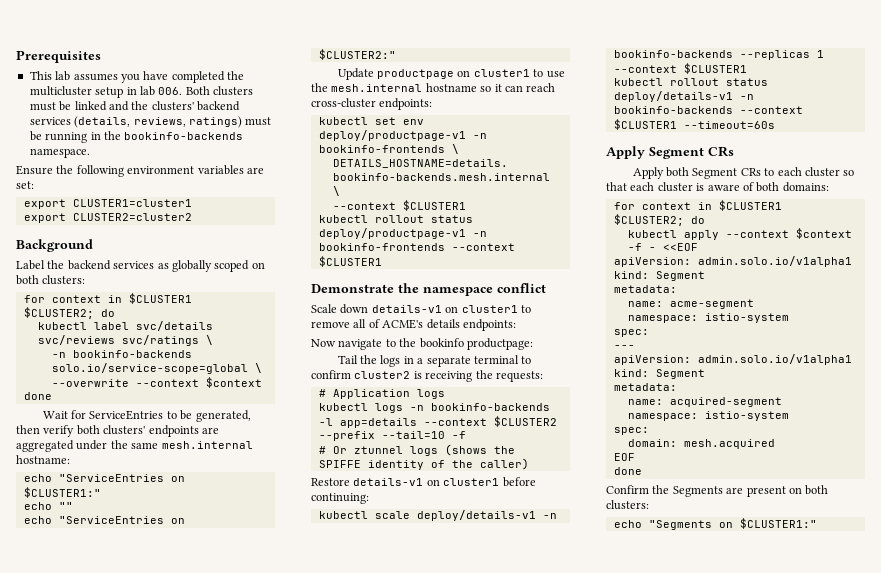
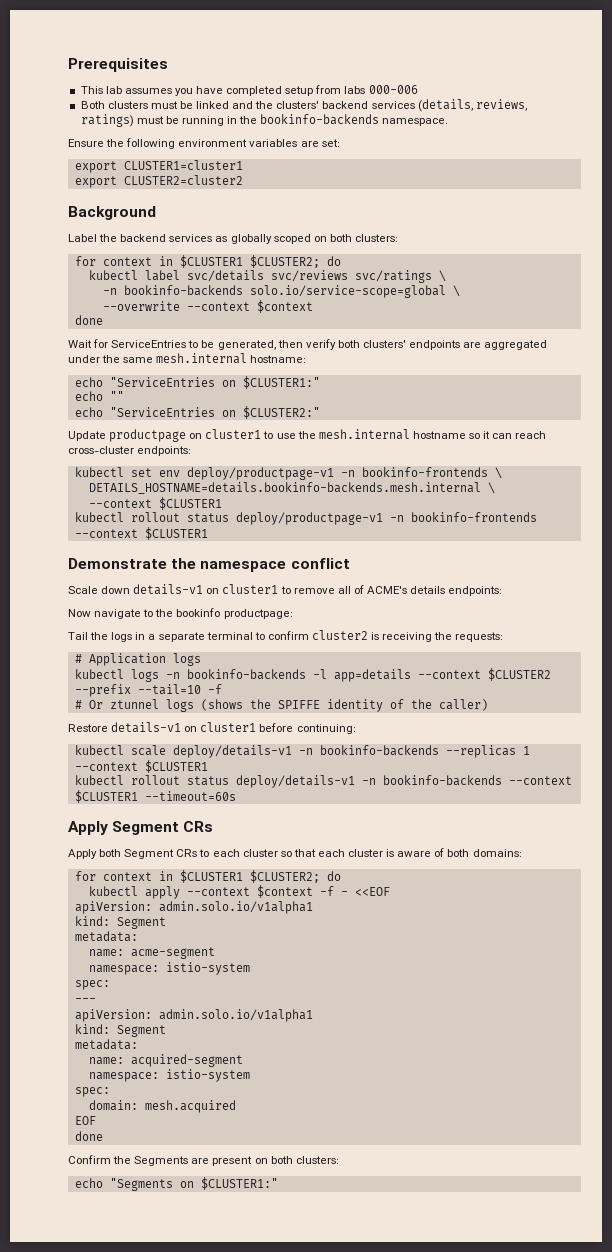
- This lab assumes you have completed the multicluster setup in lab 006. Both clusters must be linked and the clusters' backend services (details, reviews, ratings) must be running in the bookinfo-backends namespace.
+ This lab assumes you have completed setup from labs 000-006
+ Both clusters must be linked and the clusters' backend services (details, reviews, ratings) must be running in the bookinfo-backends namespace.

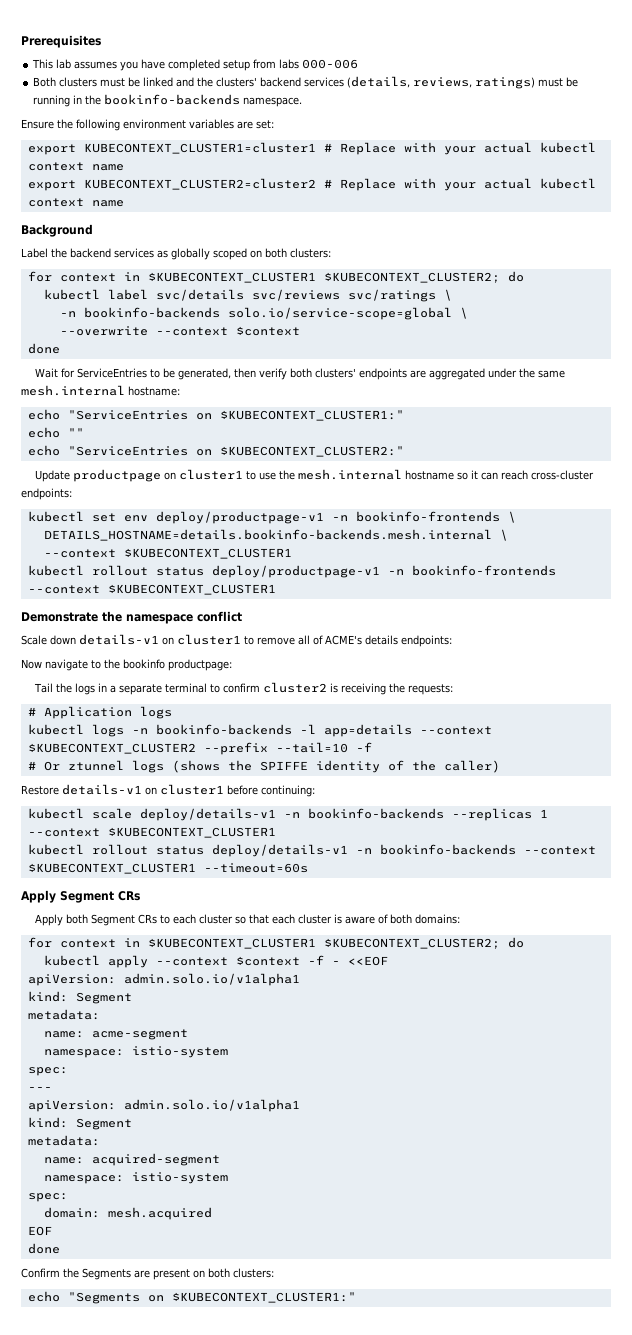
- export CLUSTER1=cluster1
- export CLUSTER2=cluster2
+ export KUBECONTEXT_CLUSTER1=cluster1 # Replace with your actual kubectl context name
+ export KUBECONTEXT_CLUSTER2=cluster2 # Replace with your actual kubectl context name
  Label the backend services as globally scoped on both clusters:
- for context in $CLUSTER1 $CLUSTER2; do
+ for context in $KUBECONTEXT_CLUSTER1 $KUBECONTEXT_CLUSTER2; do
- echo "ServiceEntries on $CLUSTER1:"
+ echo "ServiceEntries on $KUBECONTEXT_CLUSTER1:"
- echo "ServiceEntries on $CLUSTER2:"
+ echo "ServiceEntries on $KUBECONTEXT_CLUSTER2:"
  DETAILS_HOSTNAME=details.bookinfo-backends.mesh.internal \
- --context $CLUSTER1
+ --context $KUBECONTEXT_CLUSTER1
- kubectl rollout status deploy/productpage-v1 -n bookinfo-frontends --context $CLUSTER1
+ kubectl rollout status deploy/productpage-v1 -n bookinfo-frontends --context $KUBECONTEXT_CLUSTER1
- kubectl logs -n bookinfo-backends -l app=details --context $CLUSTER2 --prefix --tail=10 -f
+ kubectl logs -n bookinfo-backends -l app=details --context $KUBECONTEXT_CLUSTER2 --prefix --tail=10 -f
- kubectl scale deploy/details-v1 -n bookinfo-backends --replicas 1 --context $CLUSTER1
+ kubectl scale deploy/details-v1 -n bookinfo-backends --replicas 1 --context $KUBECONTEXT_CLUSTER1
- kubectl rollout status deploy/details-v1 -n bookinfo-backends --context $CLUSTER1 --timeout=60s
+ kubectl rollout status deploy/details-v1 -n bookinfo-backends --context $KUBECONTEXT_CLUSTER1 --timeout=60s
  Apply both Segment CRs to each cluster so that each cluster is aware of both domains:
- for context in $CLUSTER1 $CLUSTER2; do
+ for context in $KUBECONTEXT_CLUSTER1 $KUBECONTEXT_CLUSTER2; do
- echo "Segments on $CLUSTER1:"
+ echo "Segments on $KUBECONTEXT_CLUSTER1:"

